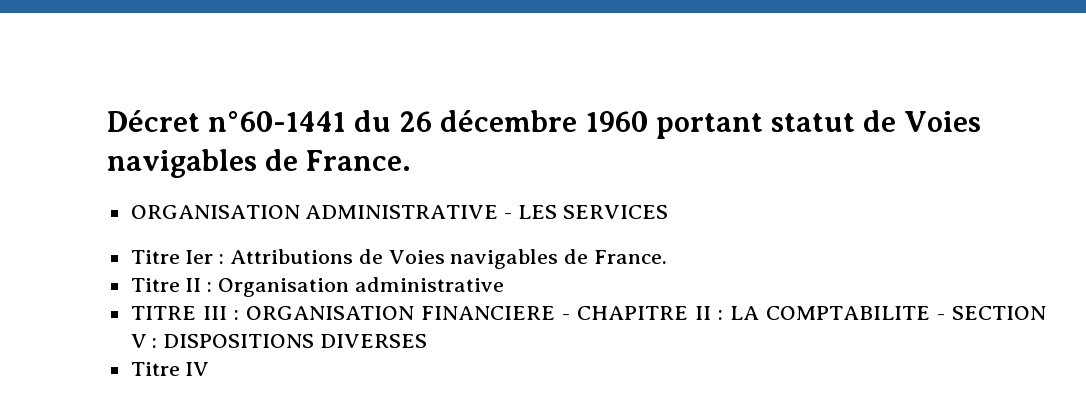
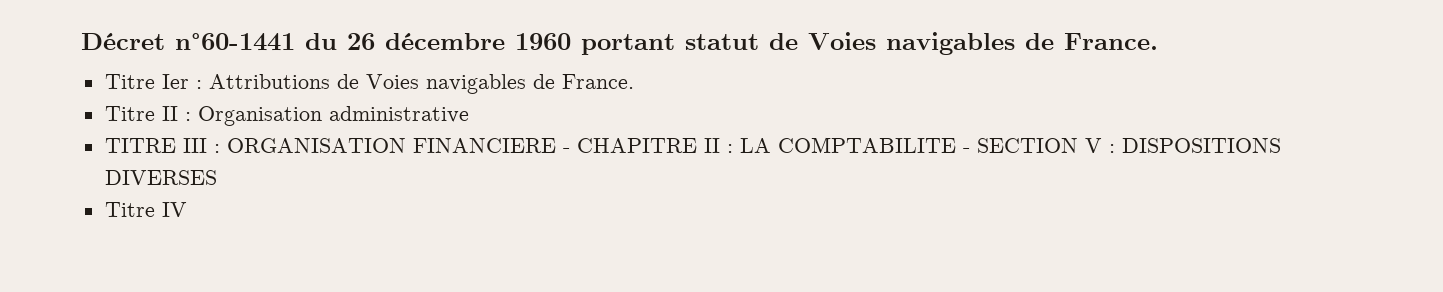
- ORGANISATION ADMINISTRATIVE - LES SERVICES

